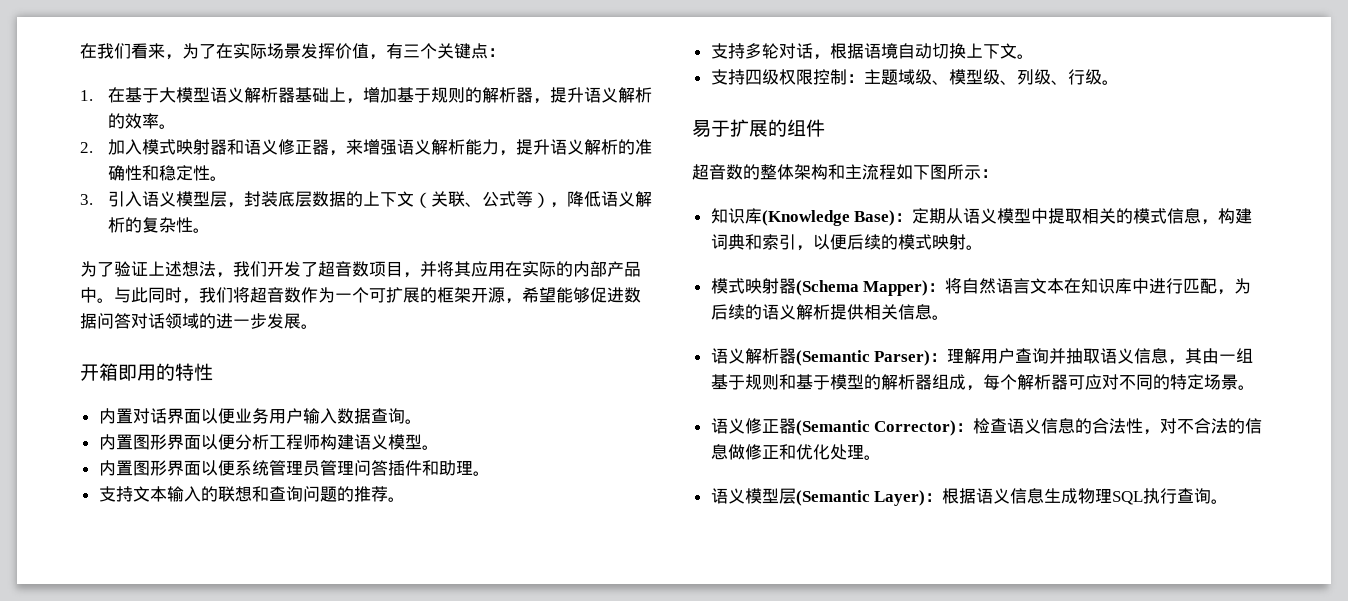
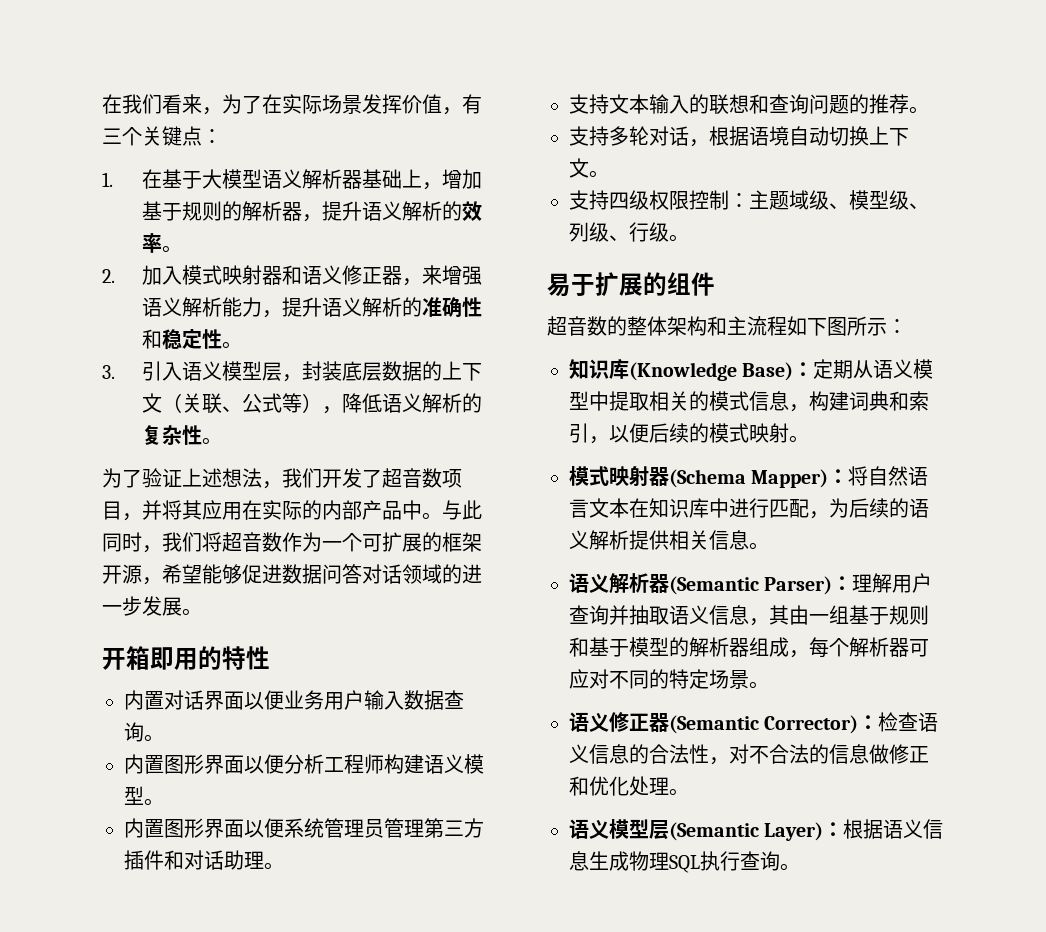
- 内置图形界面以便系统管理员管理问答插件和助理。
+ 内置图形界面以便系统管理员管理第三方插件和对话助理。

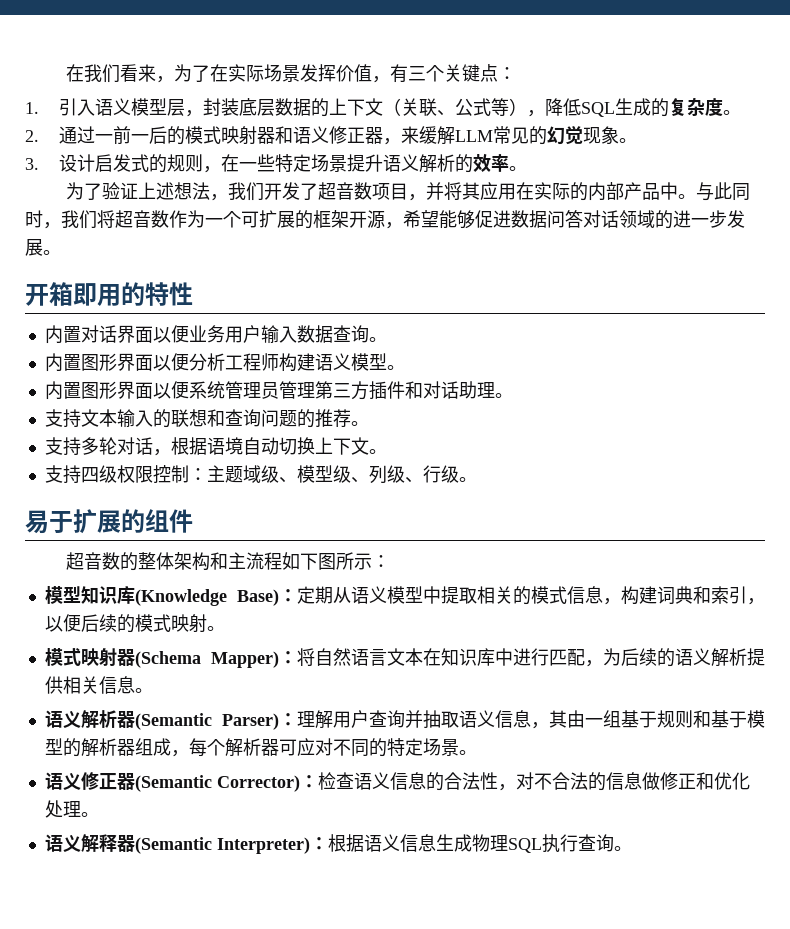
- 1.在基于大模型语义解析器基础上，增加基于规则的解析器，提升语义解析的效率。
- 2.加入模式映射器和语义修正器，来增强语义解析能力，提升语义解析的准确性和稳定性。
- 3.引入语义模型层，封装底层数据的上下文（关联、公式等），降低语义解析的复杂性。
+ 1.引入语义模型层，封装底层数据的上下文（关联、公式等），降低SQL生成的复杂度。
+ 2.通过一前一后的模式映射器和语义修正器，来缓解LLM常见的幻觉现象。
+ 3.设计启发式的规则，在一些特定场景提升语义解析的效率。
- 知识库(Knowledge Base)：定期从语义模型中提取相关的模式信息，构建词典和索引，以便后续的模式映射。
+ 模型知识库(Knowledge Base)：定期从语义模型中提取相关的模式信息，构建词典和索引，以便后续的模式映射。
- 语义模型层(Semantic Layer)：根据语义信息生成物理SQL执行查询。
+ 语义解释器(Semantic Interpreter)：根据语义信息生成物理SQL执行查询。

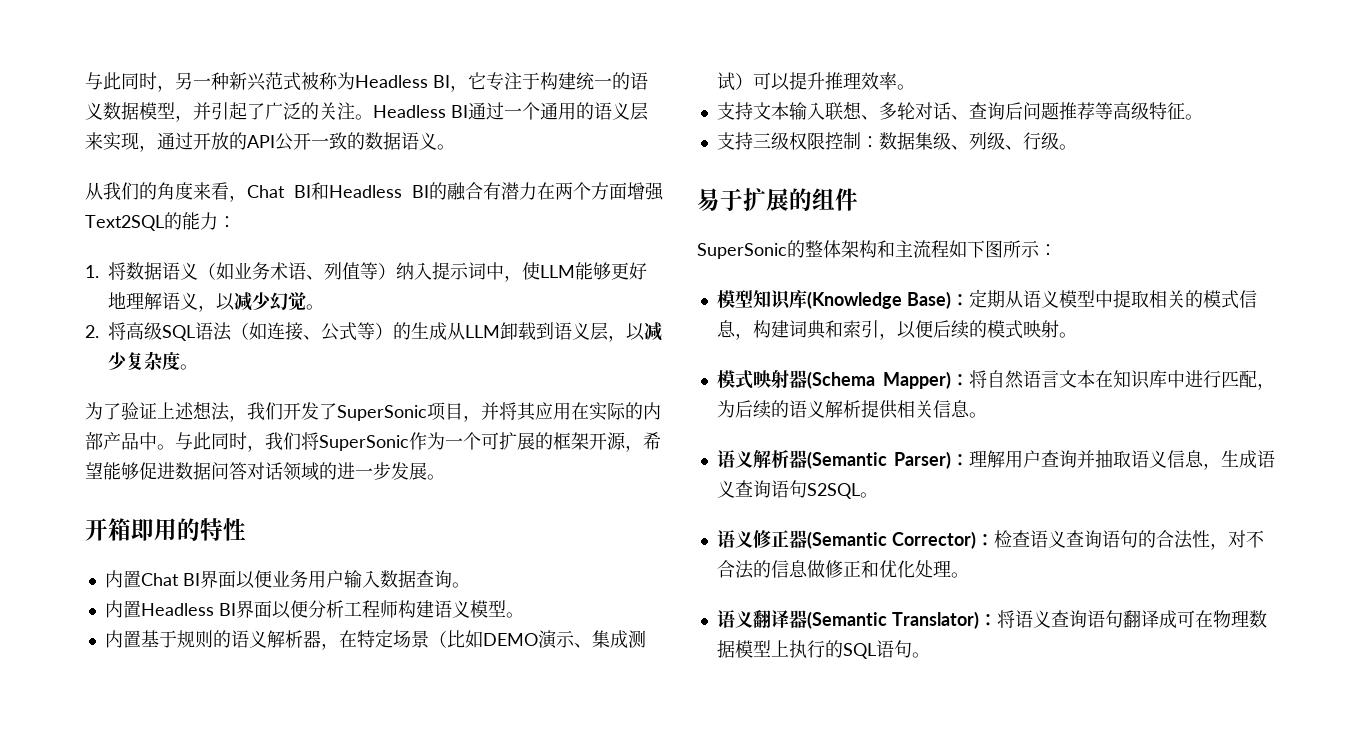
- 在我们看来，为了在实际场景发挥价值，有三个关键点：
- 1.引入语义模型层，封装底层数据的上下文（关联、公式等），降低SQL生成的复杂度。
- 2.通过一前一后的模式映射器和语义修正器，来缓解LLM常见的幻觉现象。
- 3.设计启发式的规则，在一些特定场景提升语义解析的效率。
+ 与此同时，另一种新兴范式被称为Headless BI，它专注于构建统一的语义数据模型，并引起了广泛的关注。Headless BI通过一个通用的语义层来实现，通过开放的API公开一致的数据语义。
+ 从我们的角度来看，Chat BI和Headless BI的融合有潜力在两个方面增强Text2SQL的能力：
+ 1.将数据语义（如业务术语、列值等）纳入提示词中，使LLM能够更好地理解语义，以减少幻觉。
+ 2.将高级SQL语法（如连接、公式等）的生成从LLM卸载到语义层，以减少复杂度。
- 为了验证上述想法，我们开发了超音数项目，并将其应用在实际的内部产品中。
+ 为了验证上述想法，我们开发了SuperSonic项目，并将其应用在实际的内部产品中。
- 与此同时，我们将超音数作为一个可扩展的框架开源，希望能够促进数据问答对话领域的进一步发展。
+ 与此同时，我们将SuperSonic作为一个可扩展的框架开源，希望能够促进数据问答对话领域的进一步发展。
- 内置对话界面以便业务用户输入数据查询。
+ 内置Chat BI界面以便业务用户输入数据查询。
- 内置图形界面以便分析工程师构建语义模型。
+ 内置Headless BI界面以便分析工程师构建语义模型。
- 内置图形界面以便系统管理员管理第三方插件和对话助理。
- 支持文本输入的联想和查询问题的推荐。
- 支持多轮对话，根据语境自动切换上下文。
- 支持四级权限控制：主题域级、模型级、列级、行级。
+ 内置基于规则的语义解析器，在特定场景（比如DEMO演示、集成测试）可以提升推理效率。
+ 支持文本输入联想、多轮对话、查询后问题推荐等高级特征。
+ 支持三级权限控制：数据集级、列级、行级。
- 超音数的整体架构和主流程如下图所示：
+ SuperSonic的整体架构和主流程如下图所示：
- 语义解析器(Semantic Parser)：理解用户查询并抽取语义信息，其由一组基于规则和基于模型的解析器组成，每个解析器可应对不同的特定场景。
+ 语义解析器(Semantic Parser)：理解用户查询并抽取语义信息，生成语义查询语句S2SQL。
- 语义修正器(Semantic Corrector)：检查语义信息的合法性，对不合法的信息做修正和优化处理。
+ 语义修正器(Semantic Corrector)：检查语义查询语句的合法性，对不合法的信息做修正和优化处理。
- 语义解释器(Semantic Interpreter)：根据语义信息生成物理SQL执行查询。
+ 语义翻译器(Semantic Translator)：将语义查询语句翻译成可在物理数据模型上执行的SQL语句。

